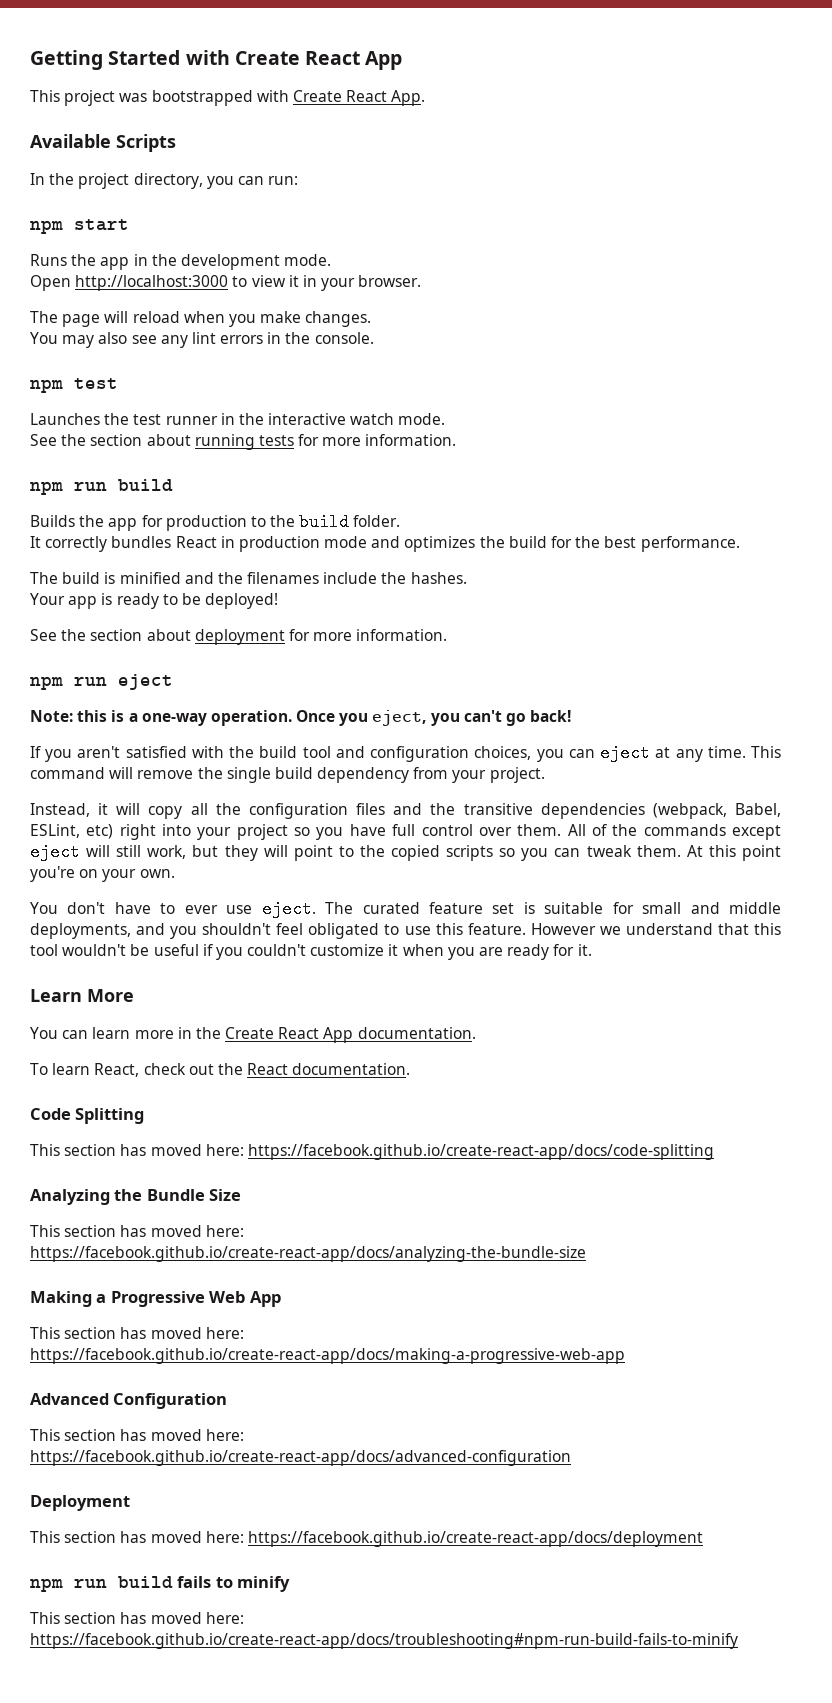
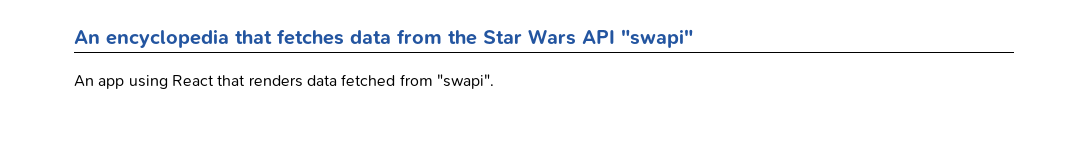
- Getting Started with Create React App
- This project was bootstrapped with Create React App.
- Available Scripts
- In the project directory, you can run:
- npm start
- Runs the app in the development mode.
- Open http://localhost:3000 to view it in your browser.
- The page will reload when you make changes.
- You may also see any lint errors in the console.
- npm test
- Launches the test runner in the interactive watch mode.
- See the section about running tests for more information.
- npm run build
- Builds the app for production to the build folder.
- It correctly bundles React in production mode and optimizes the build for the best performance.
- The build is minified and the filenames include the hashes.
- Your app is ready to be deployed!
- See the section about deployment for more information.
- npm run eject
- Note: this is a one-way operation. Once you eject, you can't go back!
- If you aren't satisfied with the build tool and configuration choices, you can eject at any time. This command will remove the single build dependency from your project.
- Instead, it will copy all the configuration files and the transitive dependencies (webpack, Babel, ESLint, etc) right into your project so you have full control over them. All of the commands except eject will still work, but they will point to the copied scripts so you can tweak them. At this point you're on your own.
- You don't have to ever use eject. The curated feature set is suitable for small and middle deployments, and you shouldn't feel obligated to use this feature. However we understand that this tool wouldn't be useful if you couldn't customize it when you are ready for it.
- Learn More
- You can learn more in the Create React App documentation.
- To learn React, check out the React documentation.
- Code Splitting
- This section has moved here: https://facebook.github.io/create-react-app/docs/code-splitting
- Analyzing the Bundle Size
- This section has moved here: https://facebook.github.io/create-react-app/docs/analyzing-the-bundle-size
- Making a Progressive Web App
- This section has moved here: https://facebook.github.io/create-react-app/docs/making-a-progressive-web-app
- Advanced Configuration
- This section has moved here: https://facebook.github.io/create-react-app/docs/advanced-configuration
- Deployment
- This section has moved here: https://facebook.github.io/create-react-app/docs/deployment
- npm run build fails to minify
- This section has moved here: https://facebook.github.io/create-react-app/docs/troubleshooting#npm-run-build-fails-to-minify
+ An encyclopedia that fetches data from the Star Wars API "swapi"
+ An app using React that renders data fetched from "swapi".

